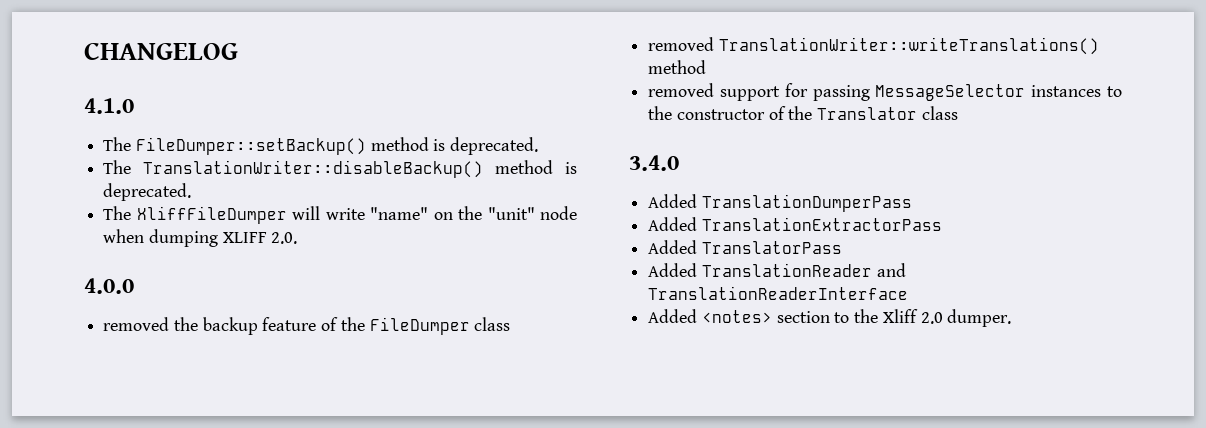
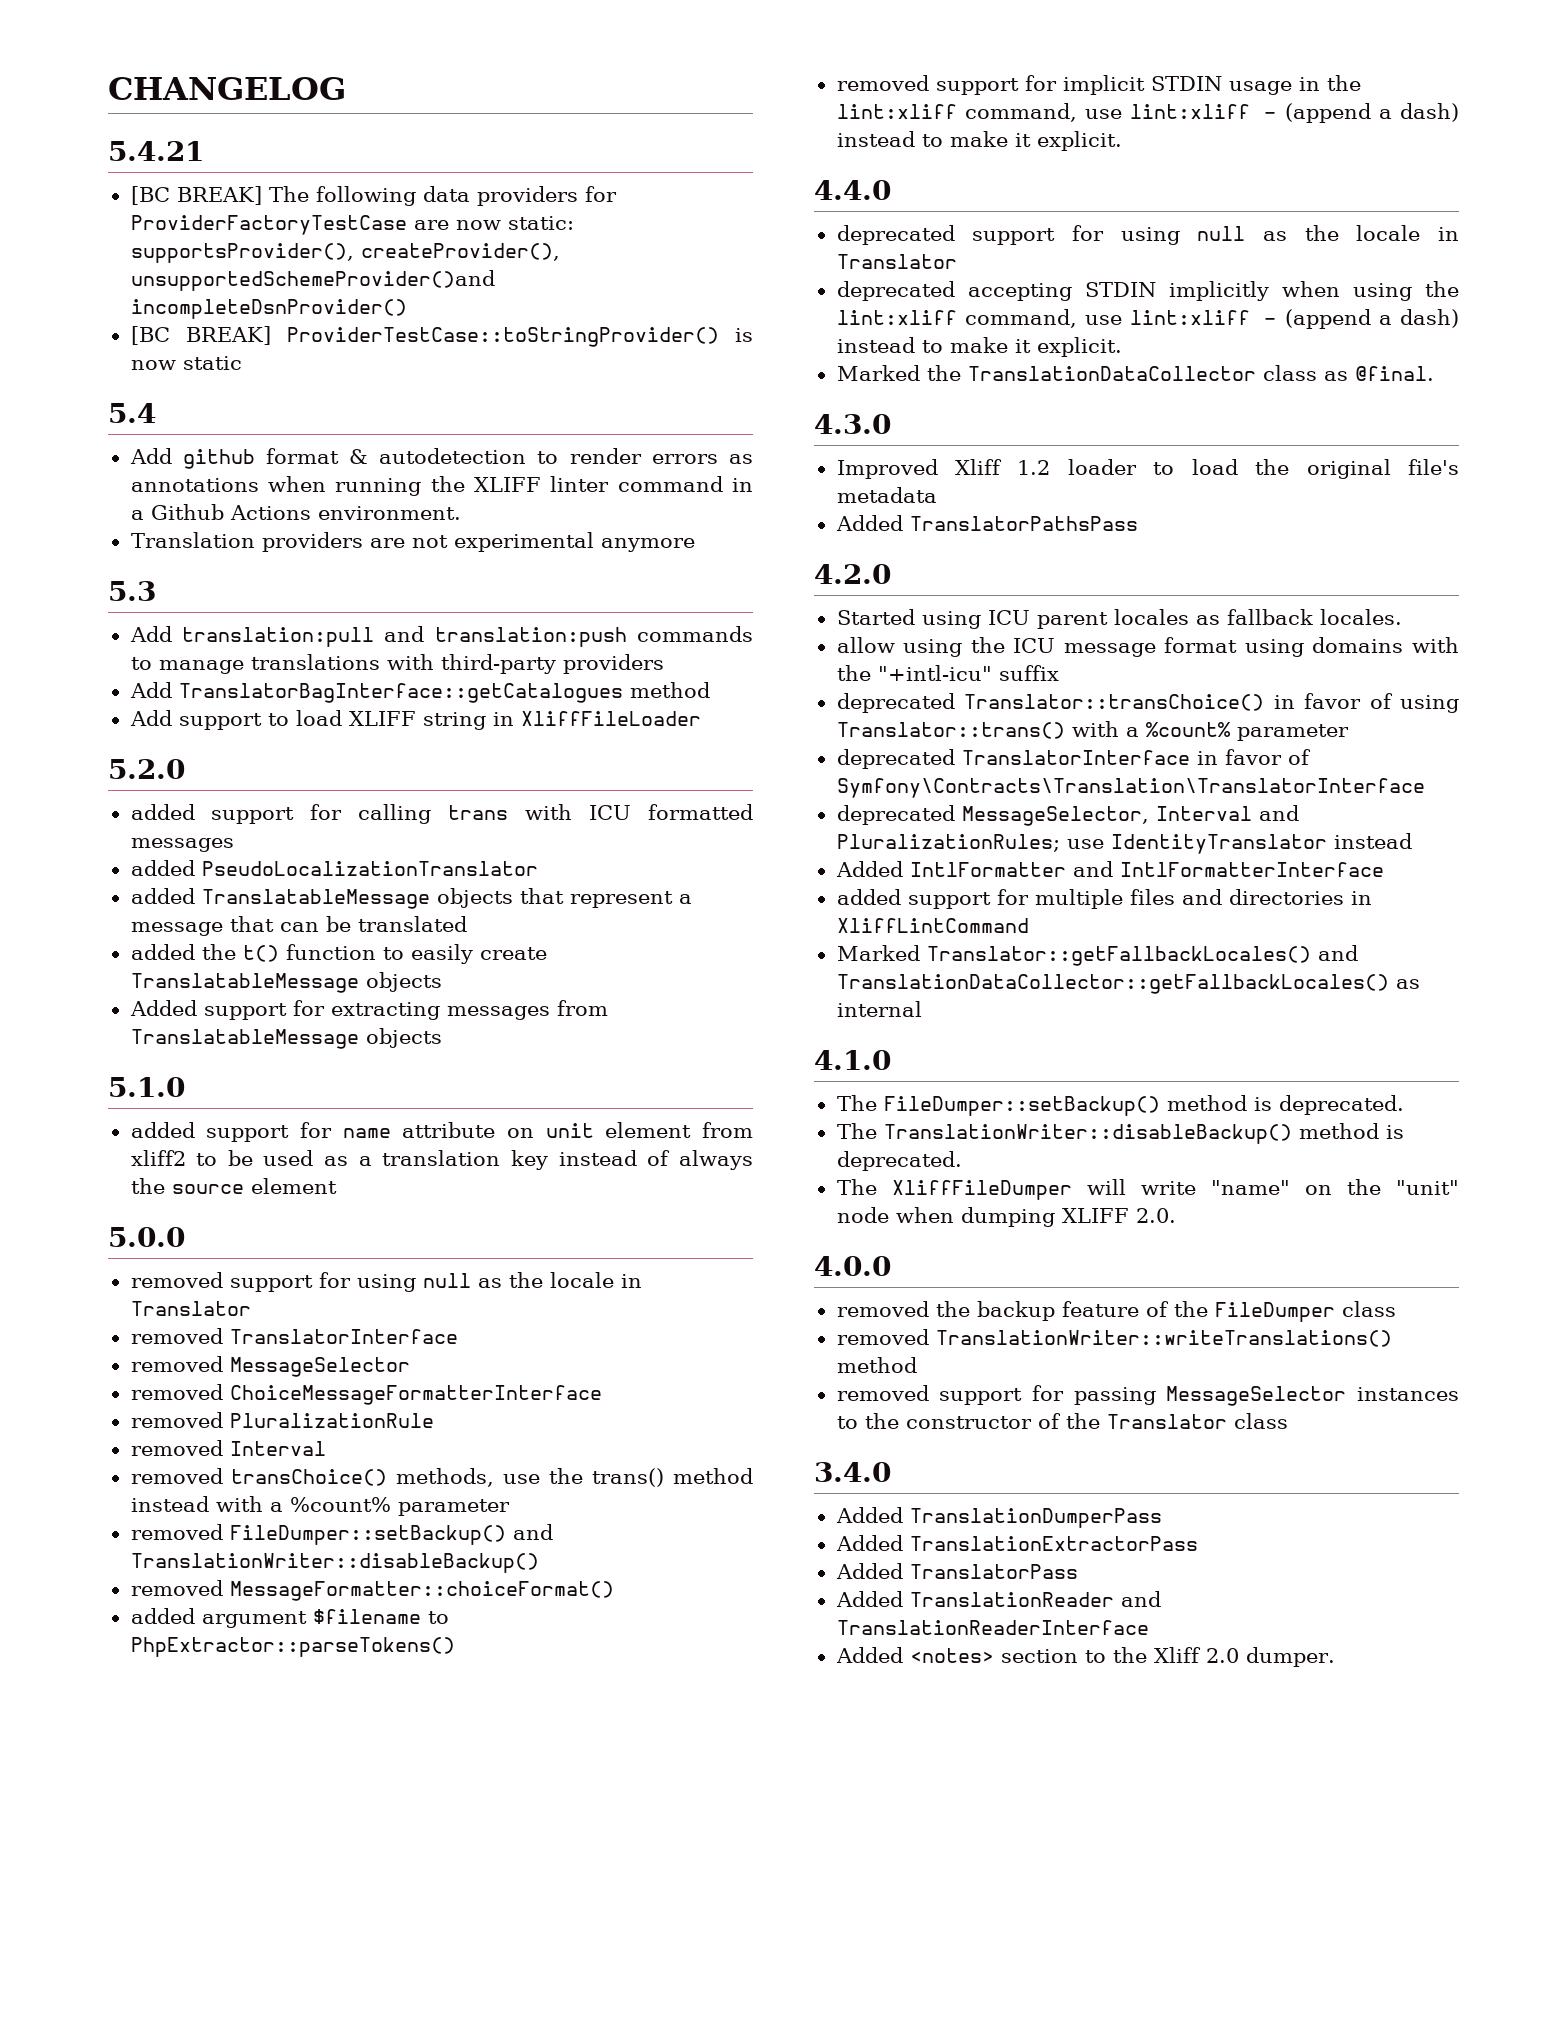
+ 5.4.21
+ [BC BREAK] The following data providers for ProviderFactoryTestCase are now static: supportsProvider(), createProvider(), unsupportedSchemeProvider()and incompleteDsnProvider()
+ [BC BREAK] ProviderTestCase::toStringProvider() is now static
+ 5.4
+ Add github format & autodetection to render errors as annotations when running the XLIFF linter command in a Github Actions environment.
+ Translation providers are not experimental anymore
+ 5.3
+ Add translation:pull and translation:push commands to manage translations with third-party providers
+ Add TranslatorBagInterface::getCatalogues method
+ Add support to load XLIFF string in XliffFileLoader
+ 5.2.0
+ added support for calling trans with ICU formatted messages
+ added PseudoLocalizationTranslator
+ added TranslatableMessage objects that represent a message that can be translated
+ added the t() function to easily create TranslatableMessage objects
+ Added support for extracting messages from TranslatableMessage objects
+ 5.1.0
+ added support for name attribute on unit element from xliff2 to be used as a translation key instead of always the source element
+ 5.0.0
+ removed support for using null as the locale in Translator
+ removed TranslatorInterface
+ removed MessageSelector
+ removed ChoiceMessageFormatterInterface
+ removed PluralizationRule
+ removed Interval
+ removed transChoice() methods, use the trans() method instead with a %count% parameter
+ removed FileDumper::setBackup() and TranslationWriter::disableBackup()
+ removed MessageFormatter::choiceFormat()
+ added argument $filename to PhpExtractor::parseTokens()
+ removed support for implicit STDIN usage in the lint:xliff command, use lint:xliff - (append a dash) instead to make it explicit.
+ 4.4.0
+ deprecated support for using null as the locale in Translator
+ deprecated accepting STDIN implicitly when using the lint:xliff command, use lint:xliff - (append a dash) instead to make it explicit.
+ Marked the TranslationDataCollector class as @final.
+ 4.3.0
+ Improved Xliff 1.2 loader to load the original file's metadata
+ Added TranslatorPathsPass
+ 4.2.0
+ Started using ICU parent locales as fallback locales.
+ allow using the ICU message format using domains with the "+intl-icu" suffix
+ deprecated Translator::transChoice() in favor of using Translator::trans() with a %count% parameter
+ deprecated TranslatorInterface in favor of Symfony\Contracts\Translation\TranslatorInterface
+ deprecated MessageSelector, Interval and PluralizationRules; use IdentityTranslator instead
+ Added IntlFormatter and IntlFormatterInterface
+ added support for multiple files and directories in XliffLintCommand
+ Marked Translator::getFallbackLocales() and TranslationDataCollector::getFallbackLocales() as internal

